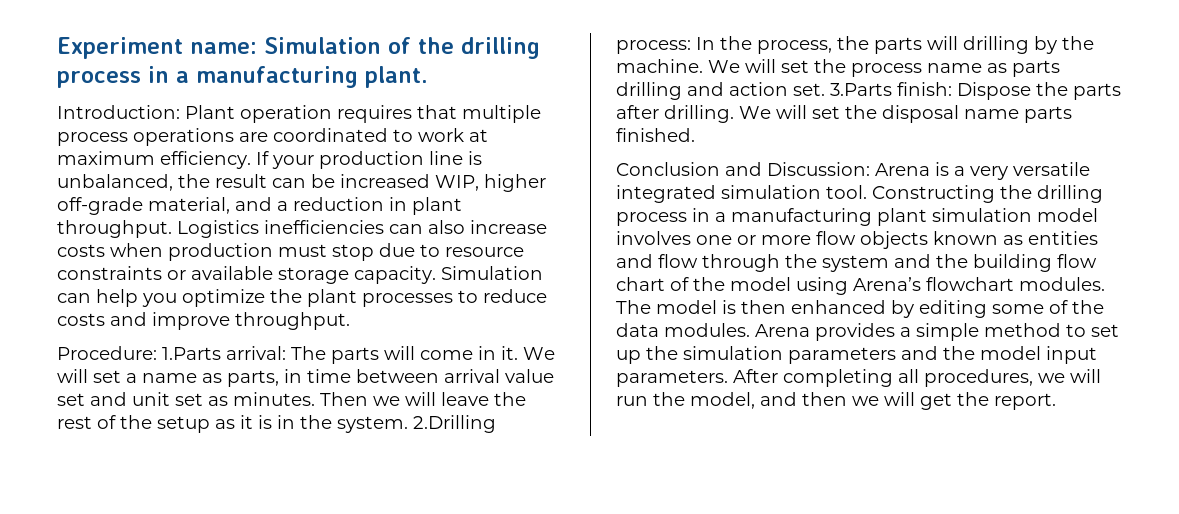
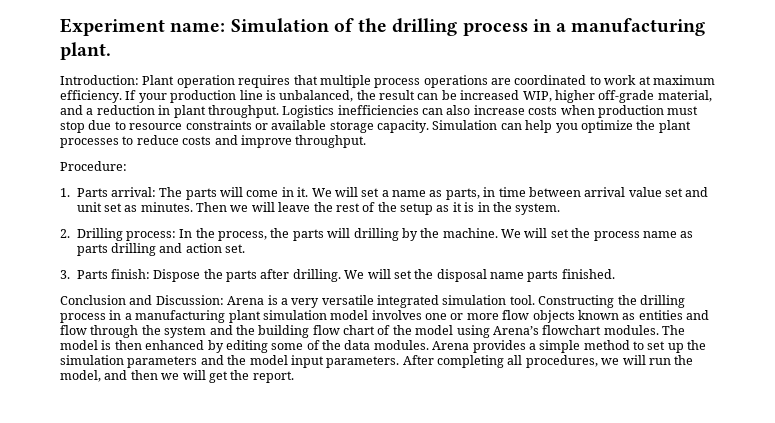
- Procedure: 1.Parts arrival: The parts will come in it.
+ Procedure:
+ 1. Parts arrival: The parts will come in it.
- Then we will leave the rest of the setup as it is in the system. 2.Drilling process: In the process, the parts will drilling by the machine.
+ Then we will leave the rest of the setup as it is in the system.
+ 2. Drilling process: In the process, the parts will drilling by the machine.
- We will set the process name as parts drilling and action set. 3.Parts finish: Dispose the parts after drilling.
+ We will set the process name as parts drilling and action set.
+ 3. Parts finish: Dispose the parts after drilling.

